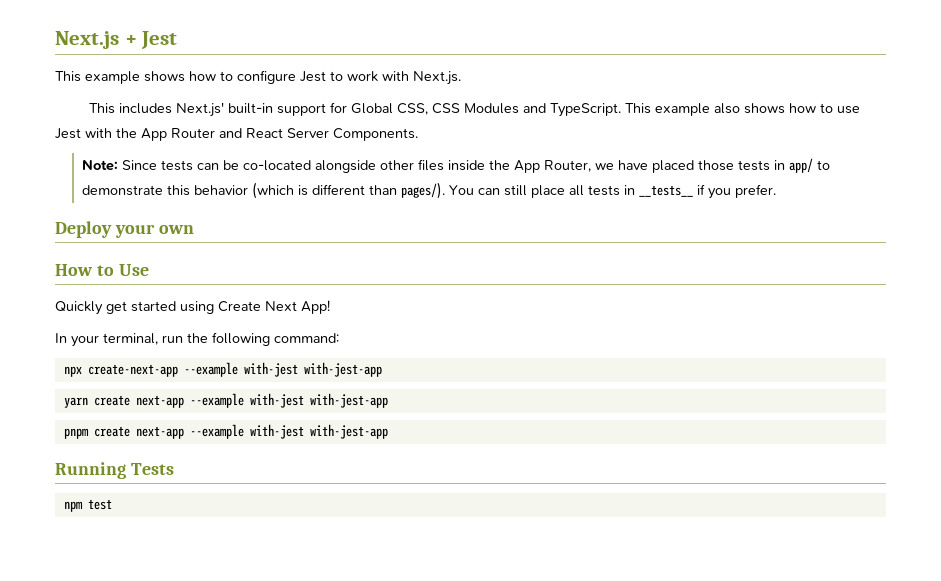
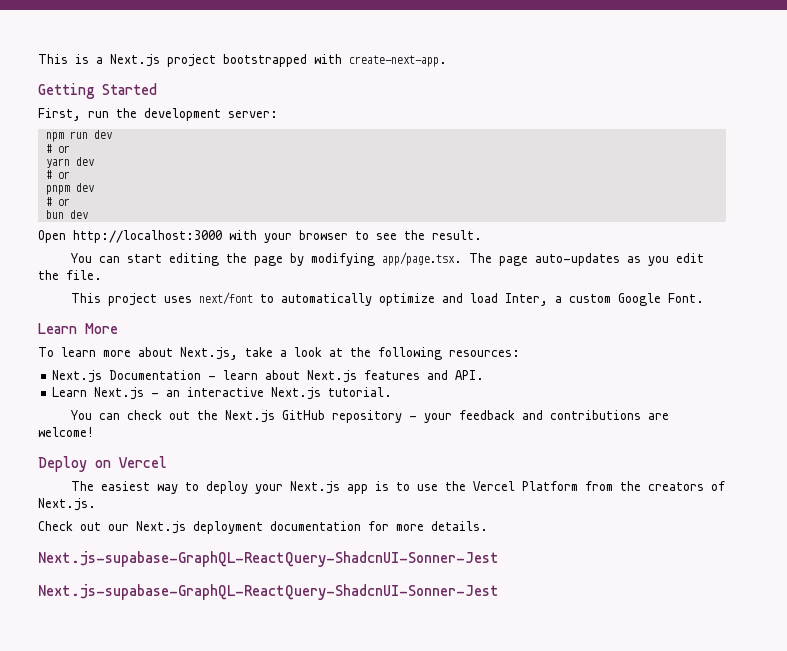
- Next.js + Jest
- This example shows how to configure Jest to work with Next.js.
- This includes Next.js' built-in support for Global CSS, CSS Modules and TypeScript. This example also shows how to use Jest with the App Router and React Server Components.
- Note: Since tests can be co-located alongside other files inside the App Router, we have placed those tests in app/ to demonstrate this behavior (which is different than pages/). You can still place all tests in __tests__ if you prefer.
- Deploy your own
- How to Use
- Quickly get started using Create Next App!
- In your terminal, run the following command:
- npx create-next-app --example with-jest with-jest-app
- yarn create next-app --example with-jest with-jest-app
- pnpm create next-app --example with-jest with-jest-app
- Running Tests
- npm test
+ This is a Next.js project bootstrapped with create-next-app.
+ Getting Started
+ First, run the development server:
+ npm run dev
+ # or
+ yarn dev
+ # or
+ pnpm dev
+ # or
+ bun dev
+ Open http://localhost:3000 with your browser to see the result.
+ You can start editing the page by modifying app/page.tsx. The page auto-updates as you edit the file.
+ This project uses next/font to automatically optimize and load Inter, a custom Google Font.
+ Learn More
+ To learn more about Next.js, take a look at the following resources:
+ Next.js Documentation - learn about Next.js features and API.
+ Learn Next.js - an interactive Next.js tutorial.
+ You can check out the Next.js GitHub repository - your feedback and contributions are welcome!
+ Deploy on Vercel
+ The easiest way to deploy your Next.js app is to use the Vercel Platform from the creators of Next.js.
+ Check out our Next.js deployment documentation for more details.
+ Next.js-supabase-GraphQL-ReactQuery-ShadcnUI-Sonner-Jest
+ Next.js-supabase-GraphQL-ReactQuery-ShadcnUI-Sonner-Jest

